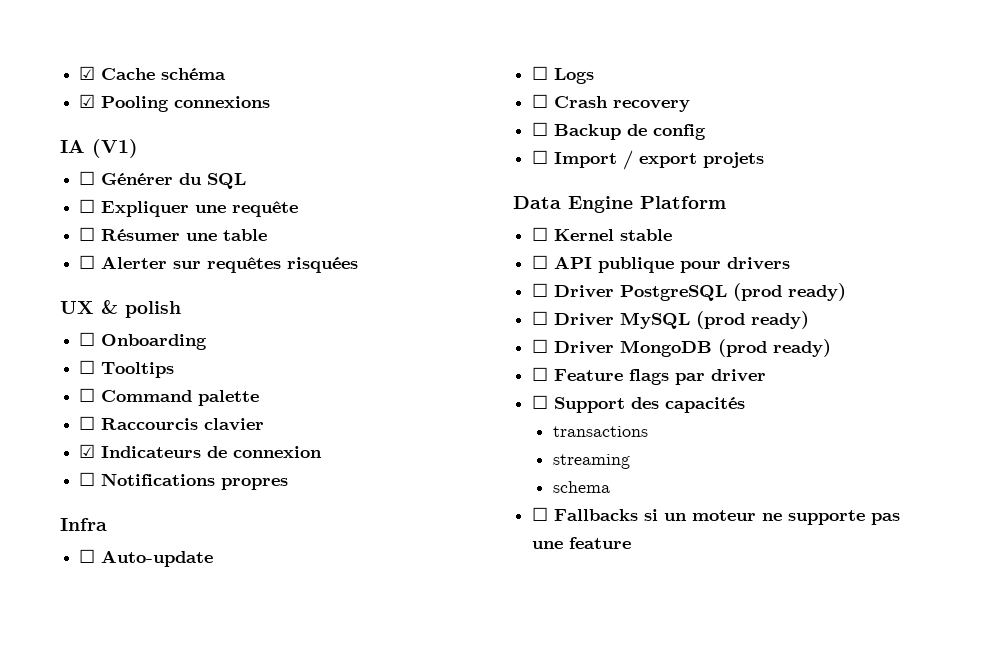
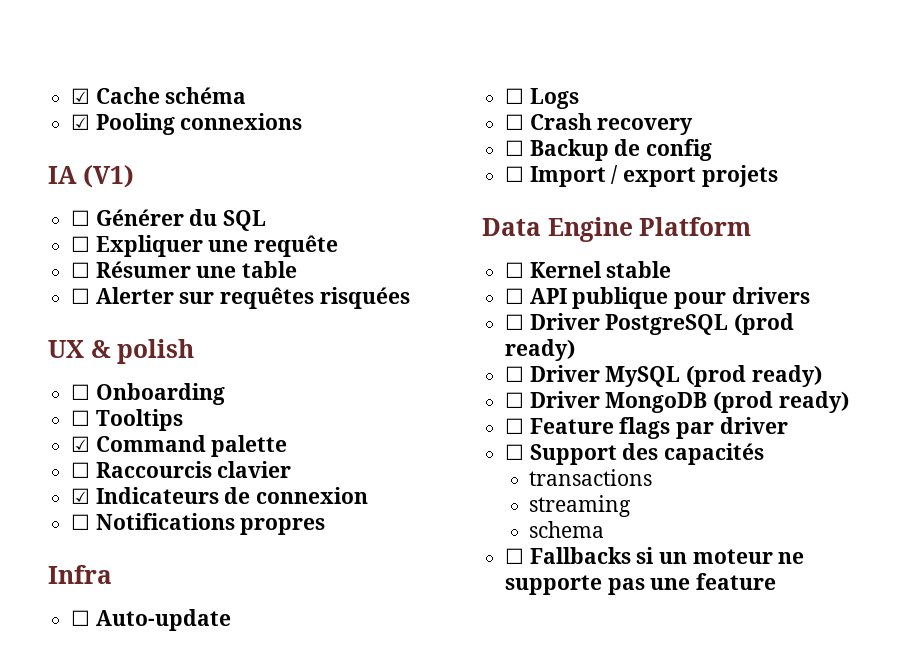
- ☐ Command palette
+ ☑ Command palette

